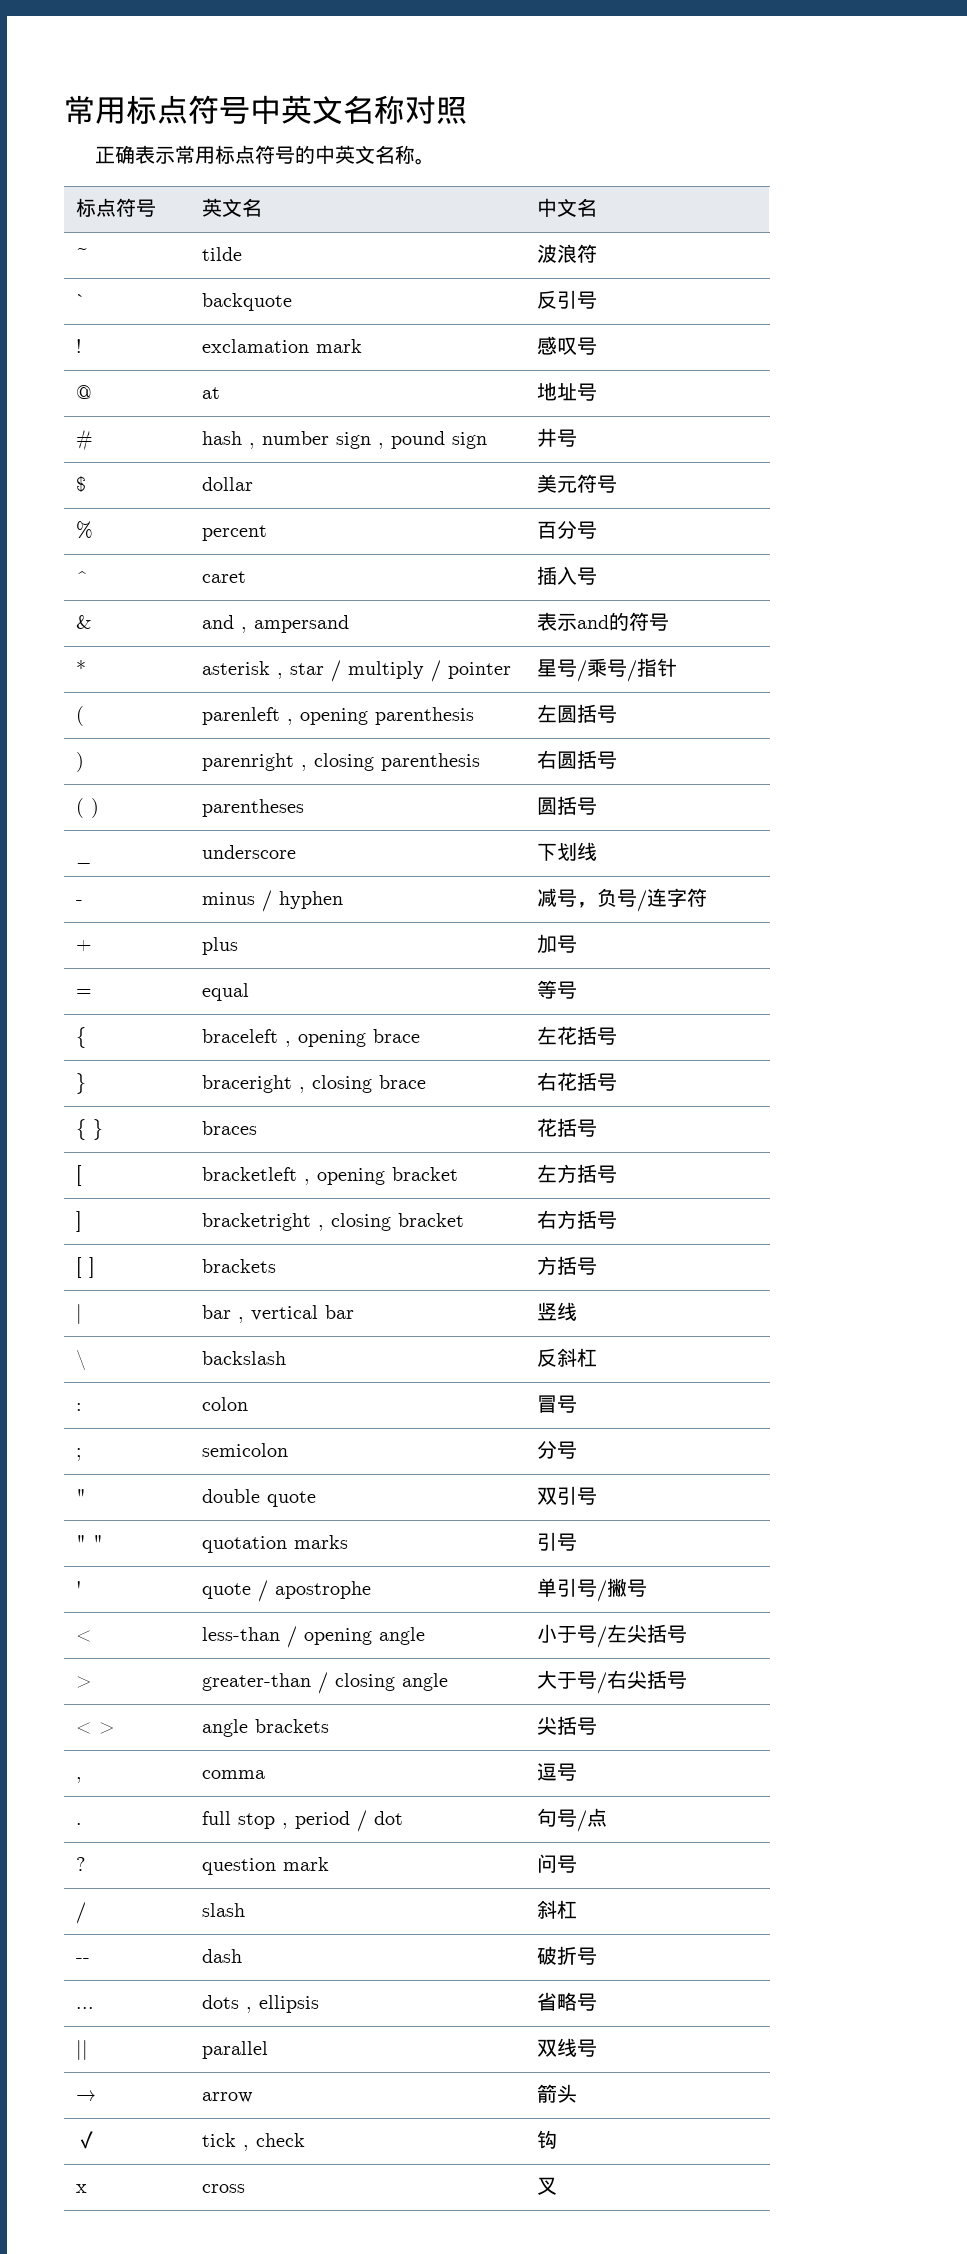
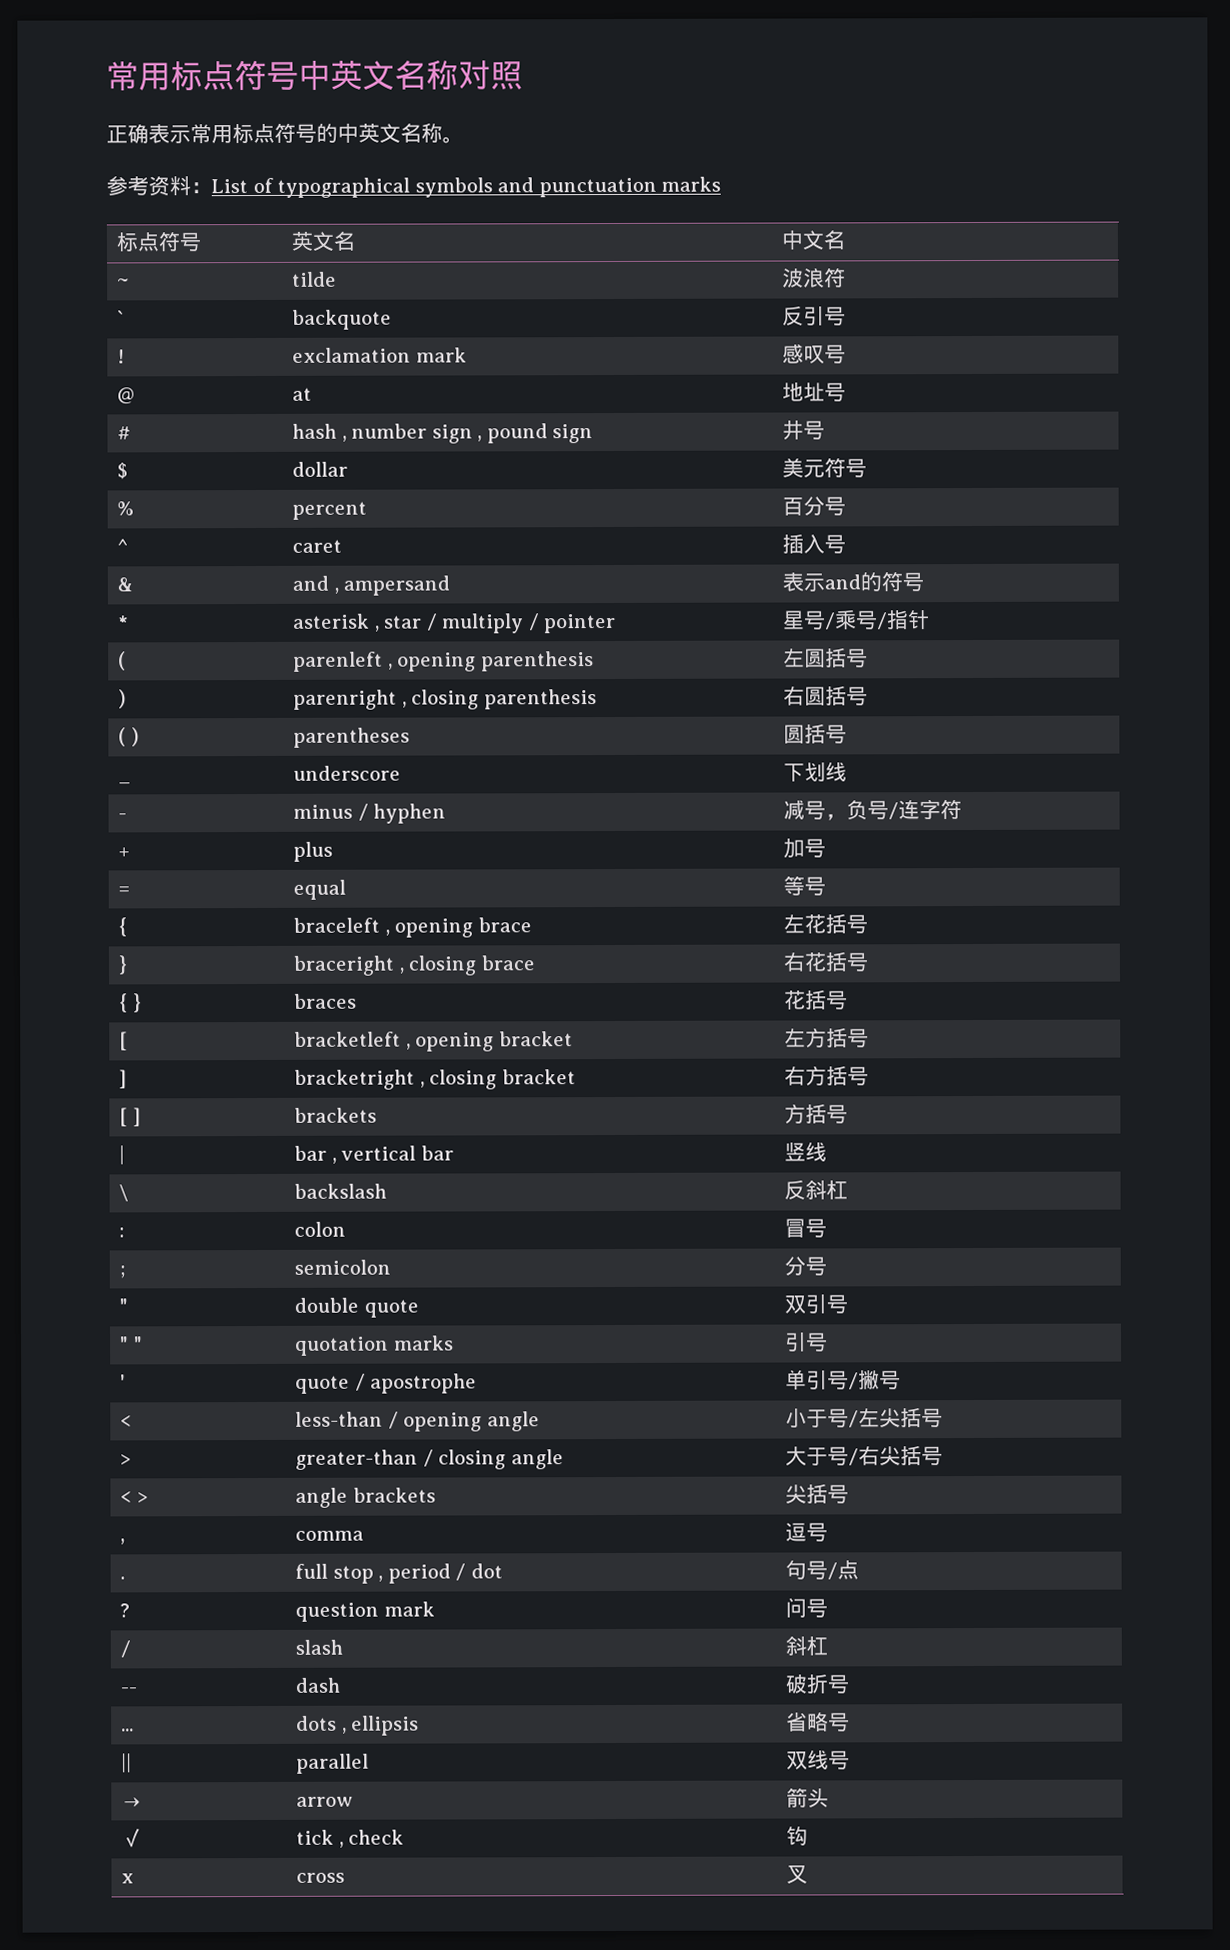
+ 参考资料：List of typographical symbols and punctuation marks

